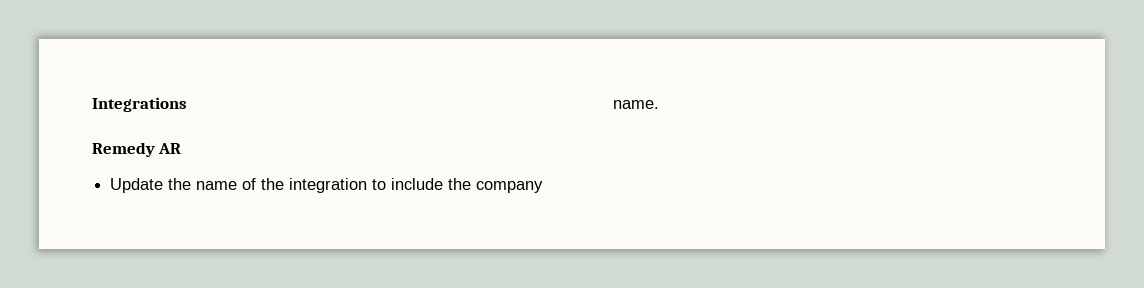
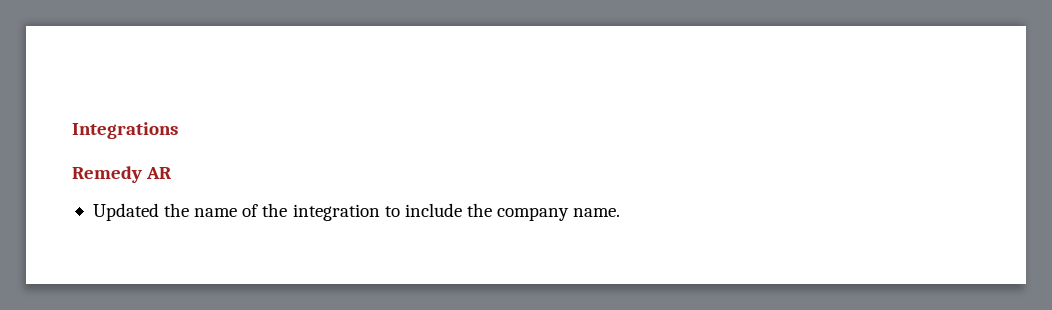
- Update the name of the integration to include the company name.
+ Updated the name of the integration to include the company name.

